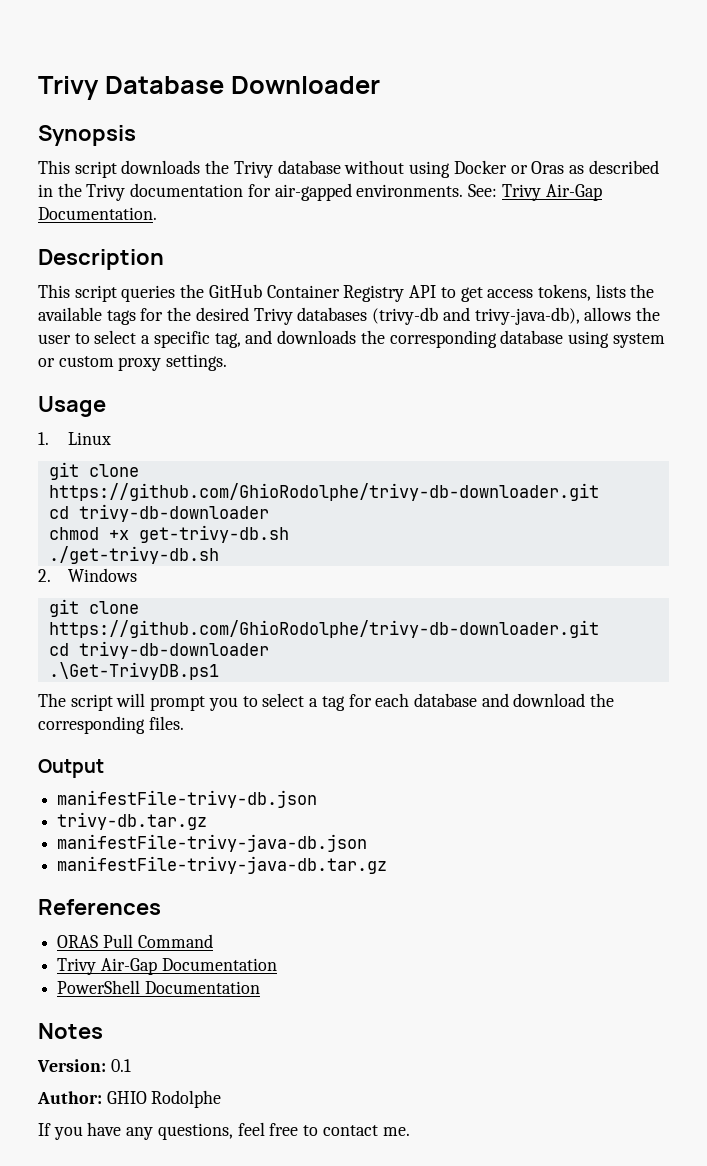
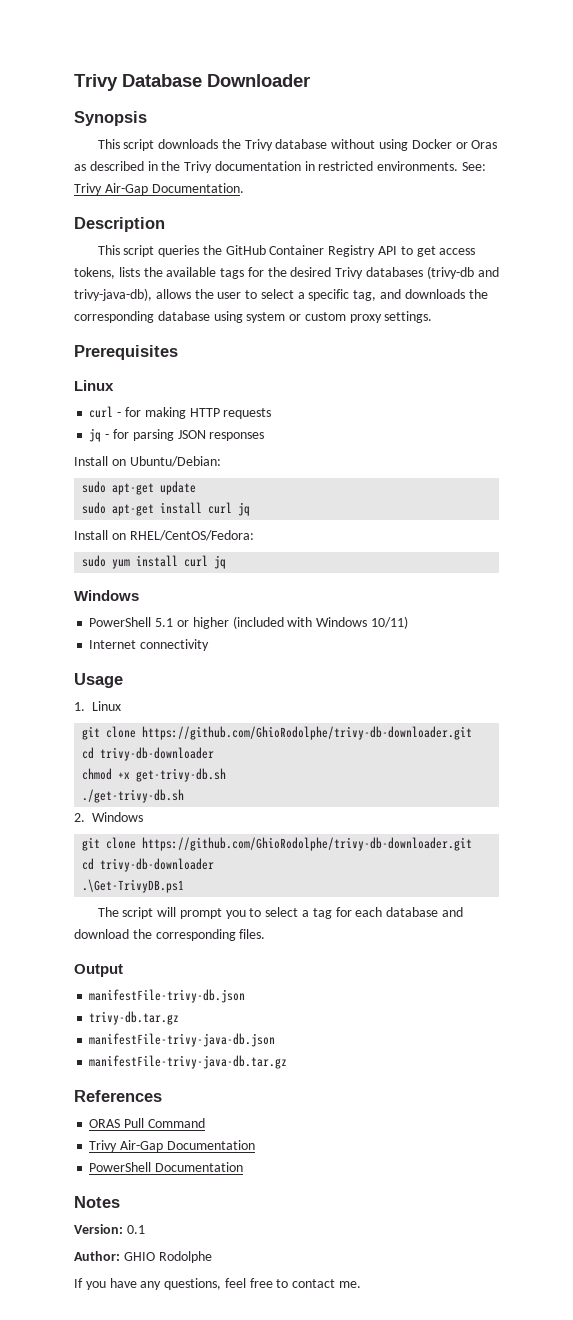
- This script downloads the Trivy database without using Docker or Oras as described in the Trivy documentation for air-gapped environments.
+ This script downloads the Trivy database without using Docker or Oras as described in the Trivy documentation in restricted environments.
+ Prerequisites
+ Linux
+ curl - for making HTTP requests
+ jq - for parsing JSON responses
+ Install on Ubuntu/Debian:
+ sudo apt-get update
+ sudo apt-get install curl jq
+ Install on RHEL/CentOS/Fedora:
+ sudo yum install curl jq
+ Windows
+ PowerShell 5.1 or higher (included with Windows 10/11)
+ Internet connectivity

